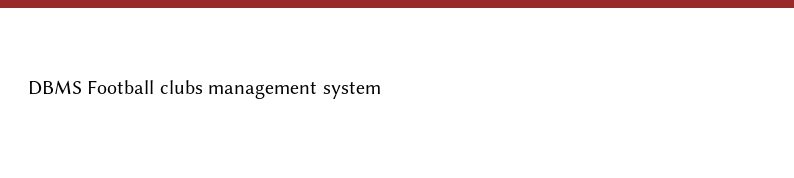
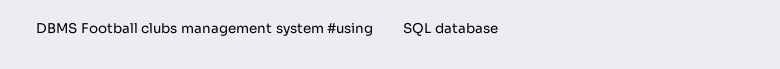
- DBMS Football clubs management system
+ DBMS Football clubs management system #using SQL database

